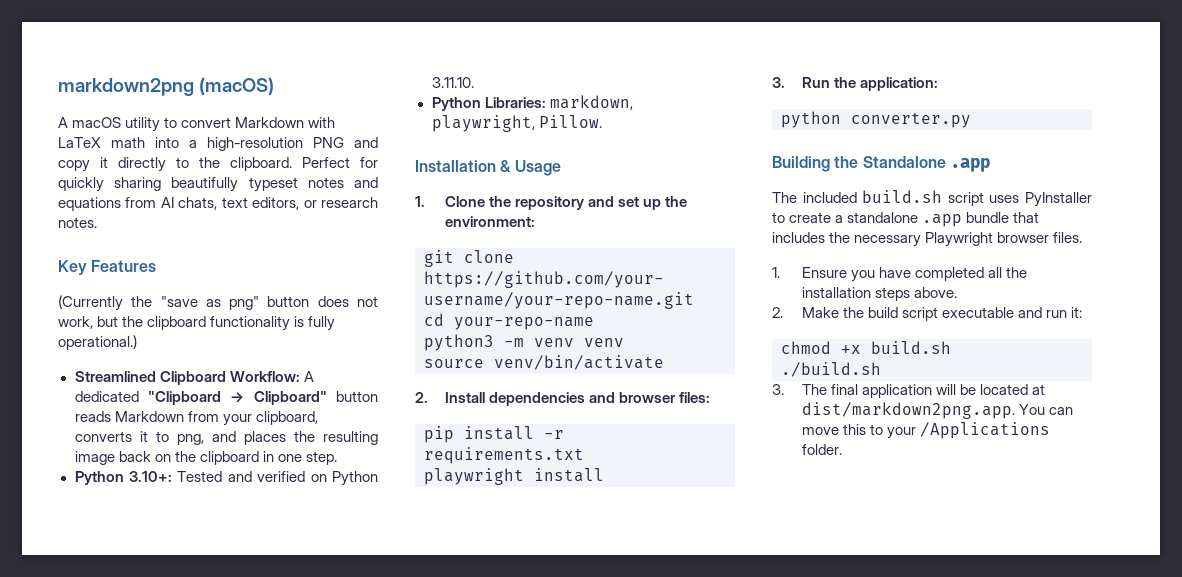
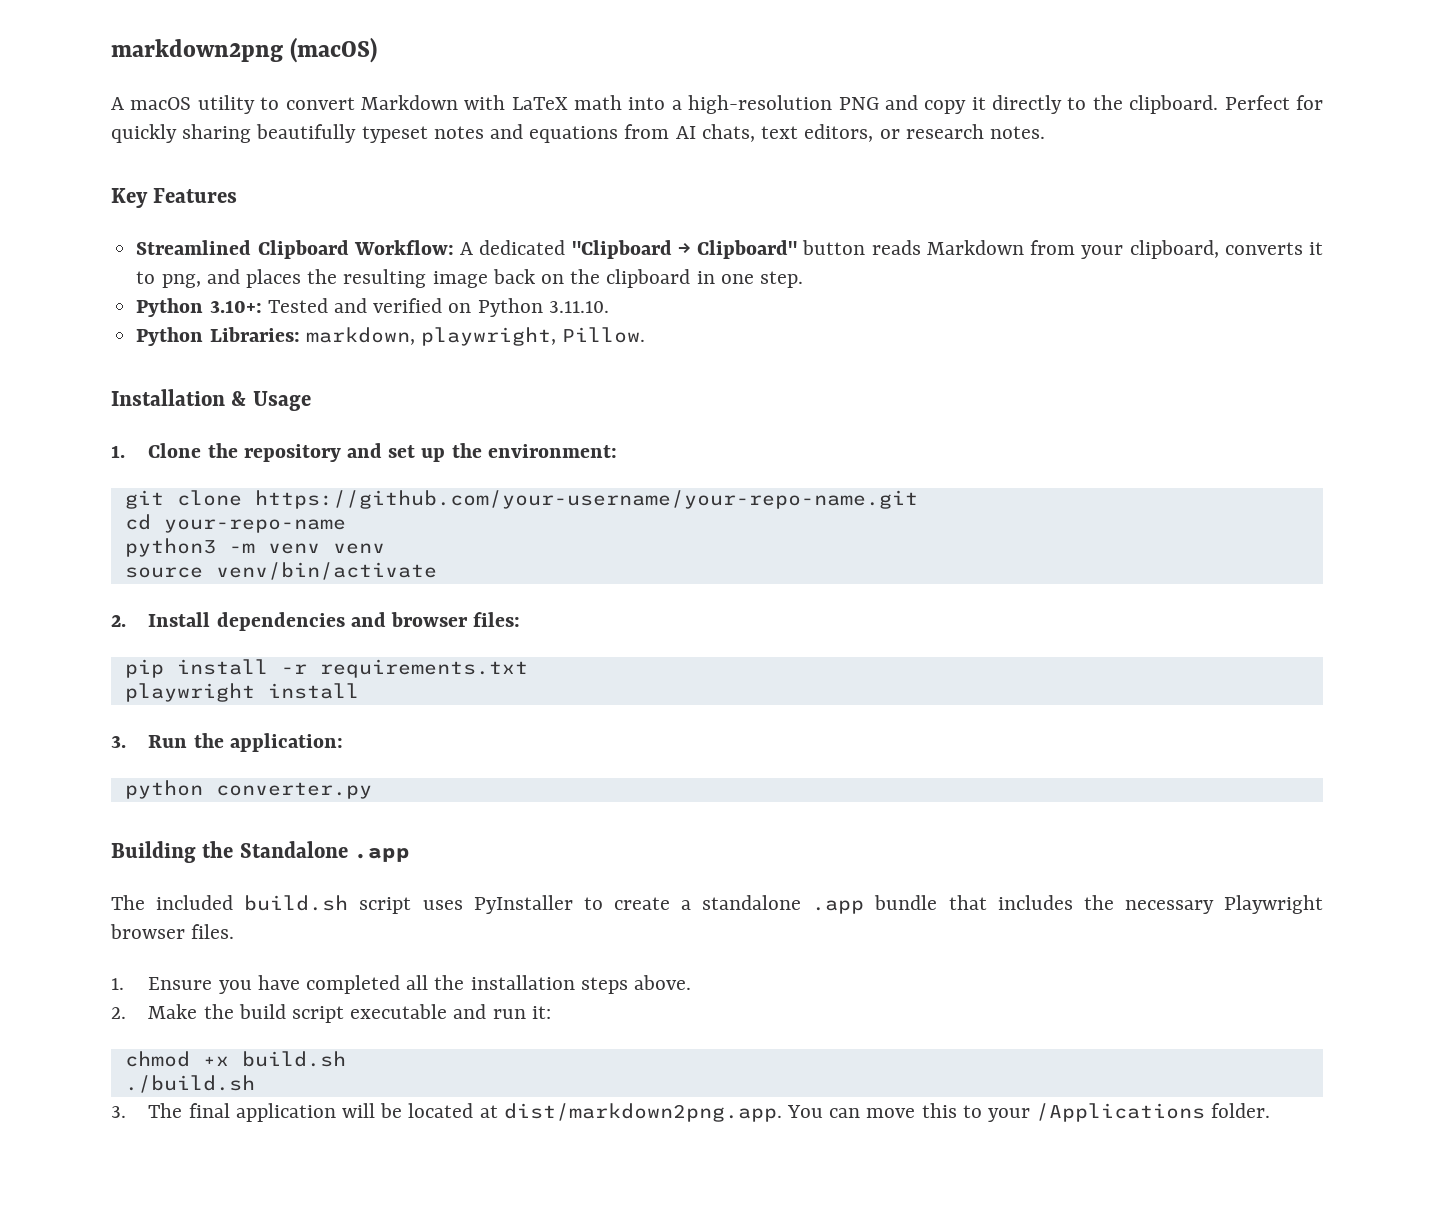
- (Currently the "save as png" button does not work, but the clipboard functionality is fully operational.)

